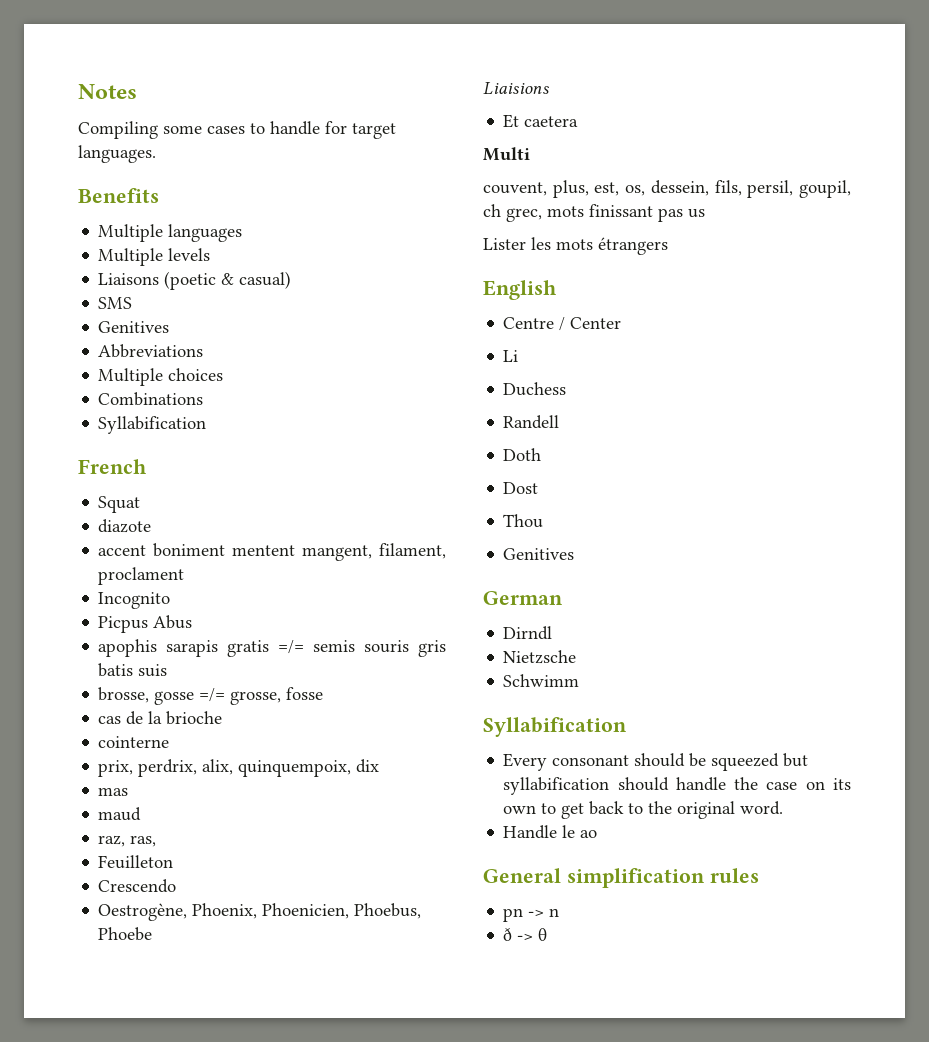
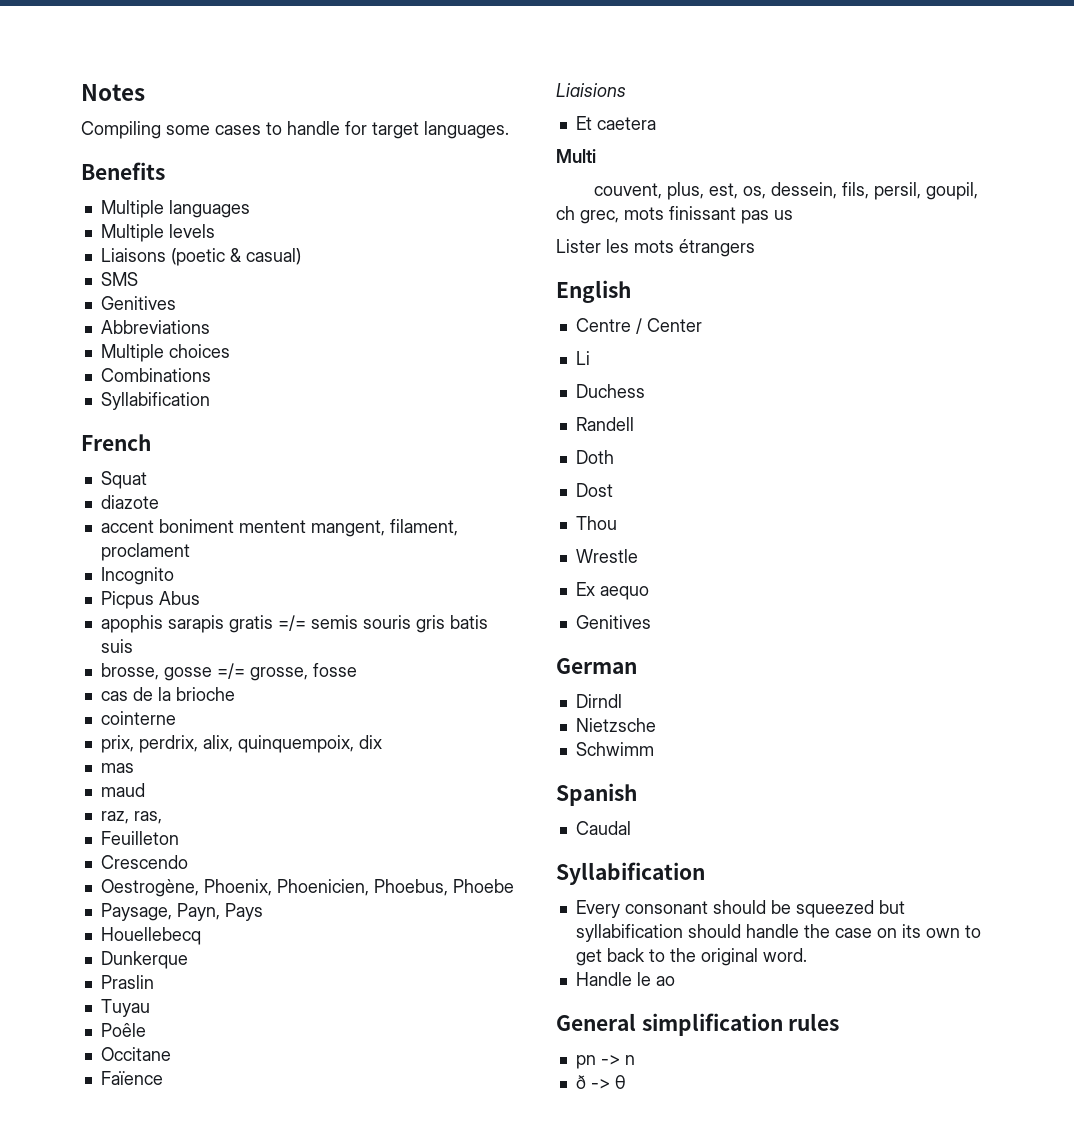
+ Paysage, Payn, Pays
+ Houellebecq
+ Dunkerque
+ Praslin
+ Tuyau
+ Poêle
+ Occitane
+ Faïence
+ Wrestle
+ Ex aequo
+ Spanish
+ Caudal

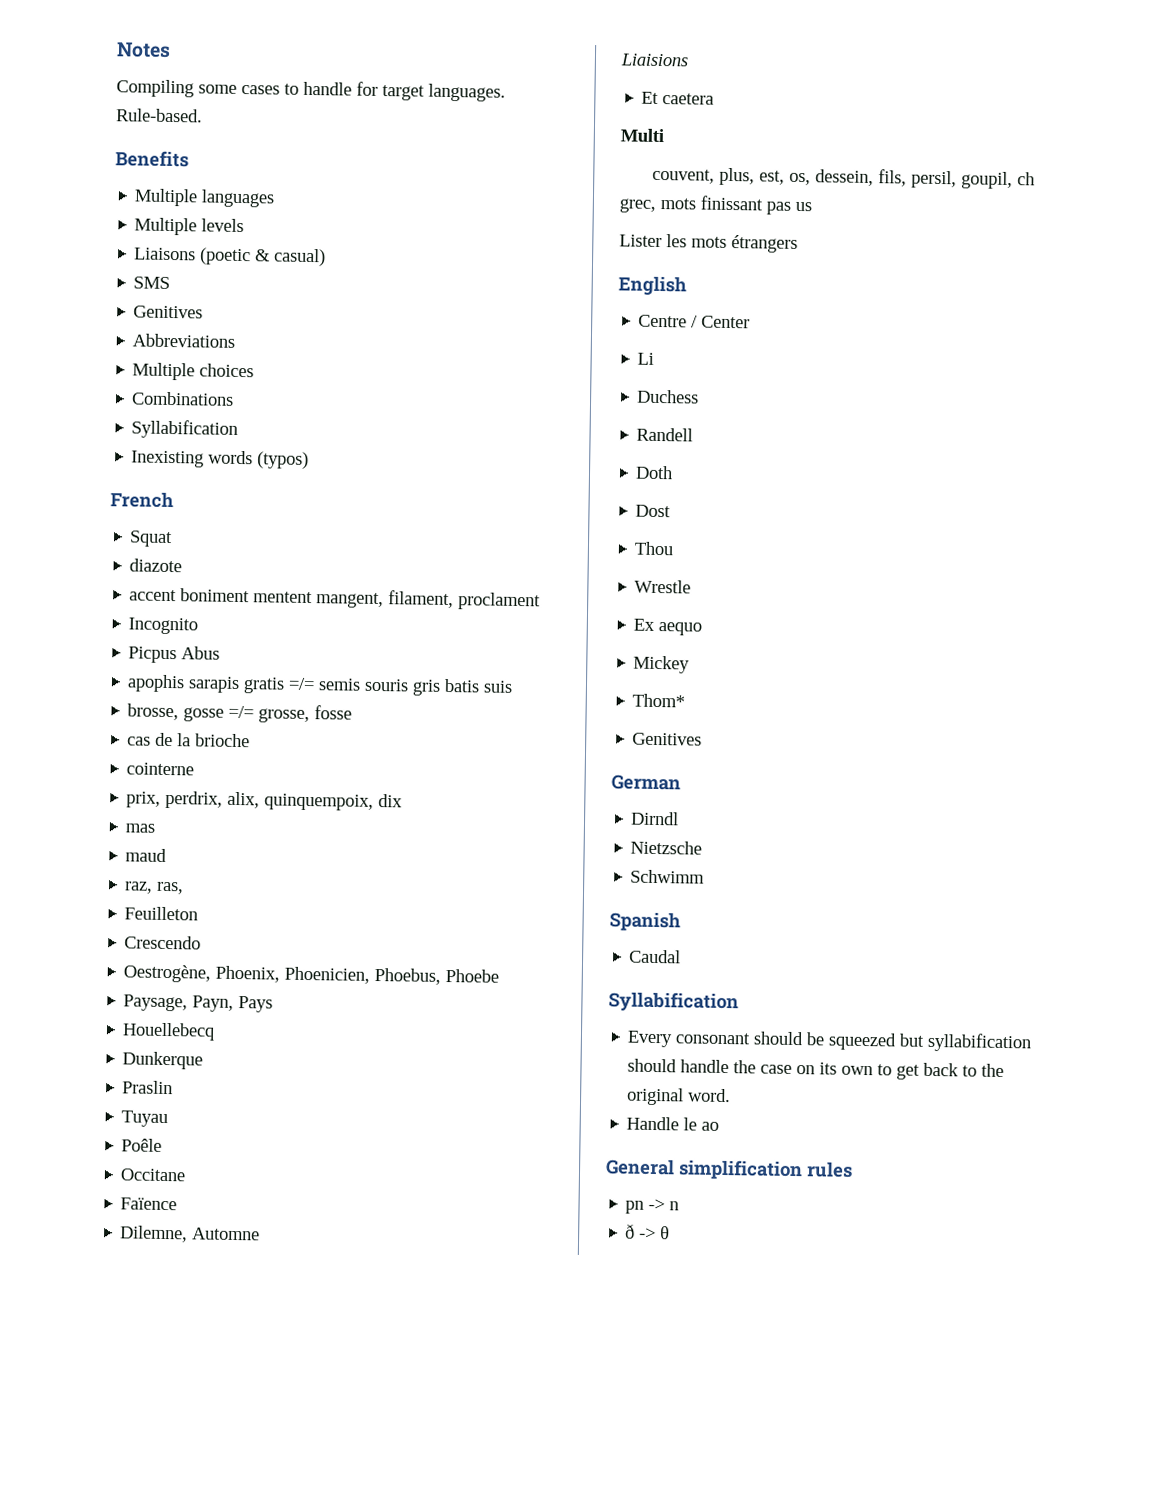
+ Rule-based.
+ Inexisting words (typos)
+ Dilemne, Automne
+ Mickey
+ Thom*

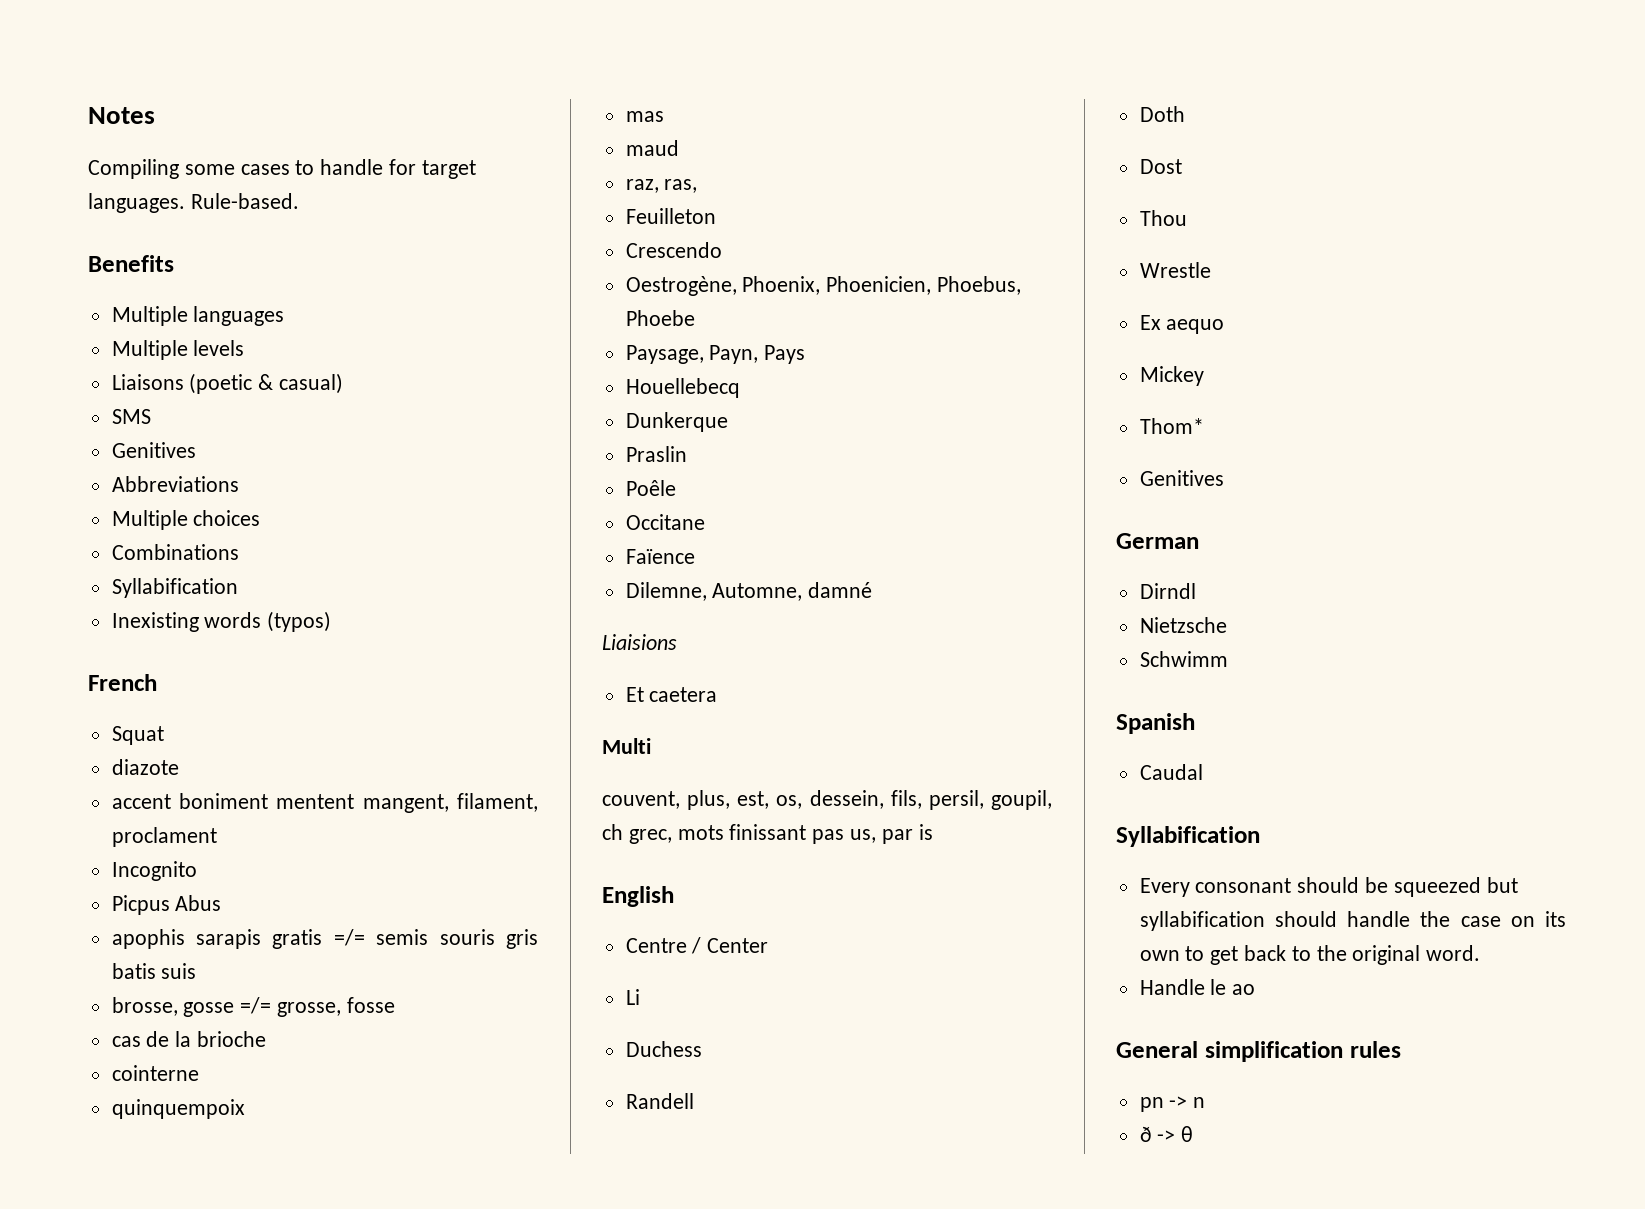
- prix, perdrix, alix, quinquempoix, dix
+ quinquempoix
- Tuyau
- Dilemne, Automne
+ Dilemne, Automne, damné
- couvent, plus, est, os, dessein, fils, persil, goupil, ch grec, mots finissant pas us
- Lister les mots étrangers
+ couvent, plus, est, os, dessein, fils, persil, goupil, ch grec, mots finissant pas us, par is

